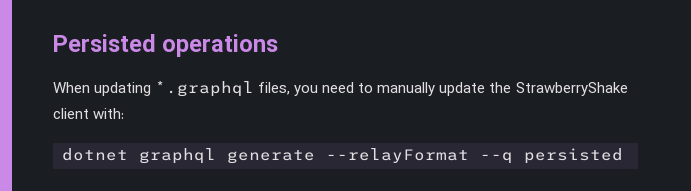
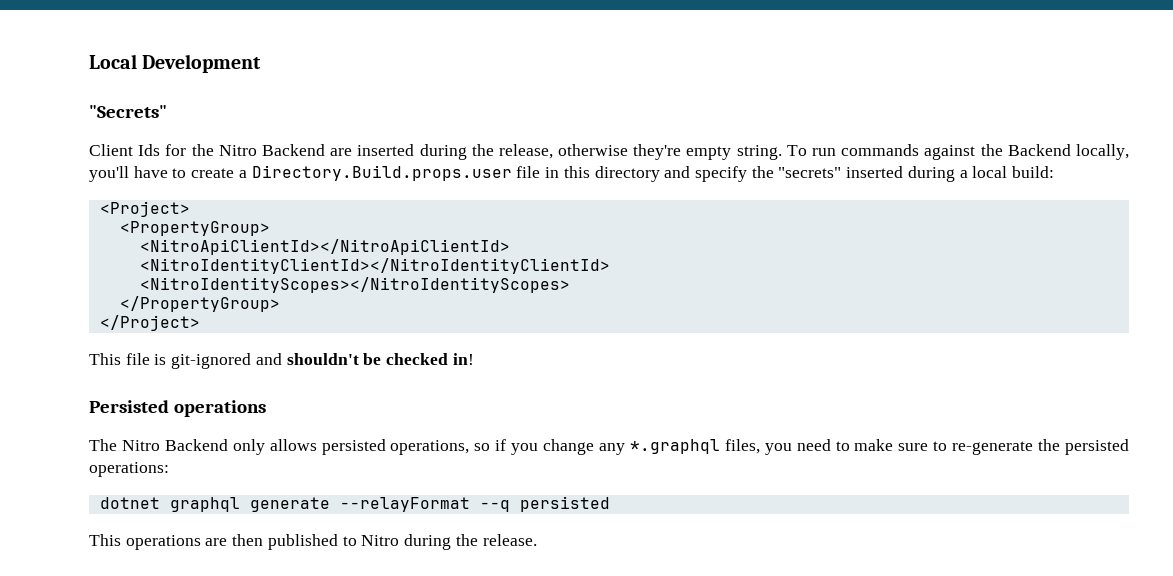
+ Local Development
+ "Secrets"
+ Client Ids for the Nitro Backend are inserted during the release, otherwise they're empty string. To run commands against the Backend locally, you'll have to create a Directory.Build.props.user file in this directory and specify the "secrets" inserted during a local build:
+ <Project>
+ <PropertyGroup>
+ <NitroApiClientId></NitroApiClientId>
+ <NitroIdentityClientId></NitroIdentityClientId>
+ <NitroIdentityScopes></NitroIdentityScopes>
+ </PropertyGroup>
+ </Project>
+ This file is git-ignored and shouldn't be checked in!
  Persisted operations
- When updating *.graphql files, you need to manually update the StrawberryShake client with:
+ The Nitro Backend only allows persisted operations, so if you change any *.graphql files, you need to make sure to re-generate the persisted operations:
+ This operations are then published to Nitro during the release.

